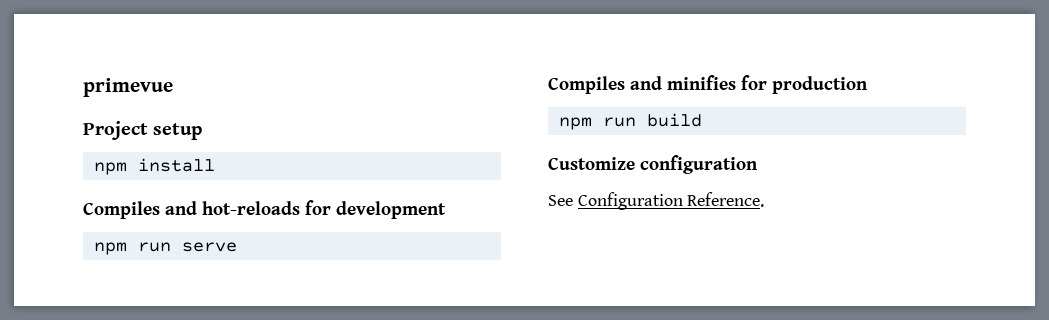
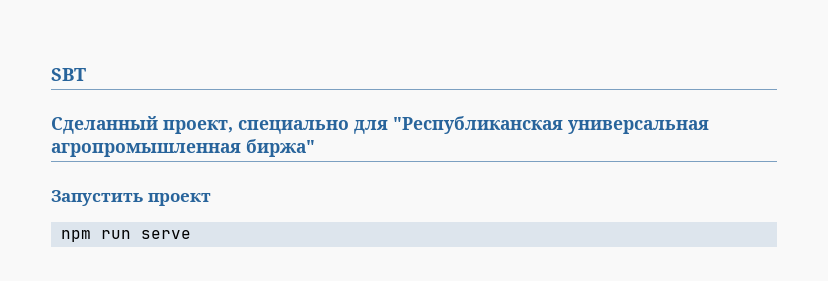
- primevue
- Project setup
- npm install
- Compiles and hot-reloads for development
+ SBT
+ Сделанный проект, специально для "Республиканская универсальная агропромышленная биржа"
+ Запустить проект
  npm run serve
- Compiles and minifies for production
- npm run build
- Customize configuration
- See Configuration Reference.

